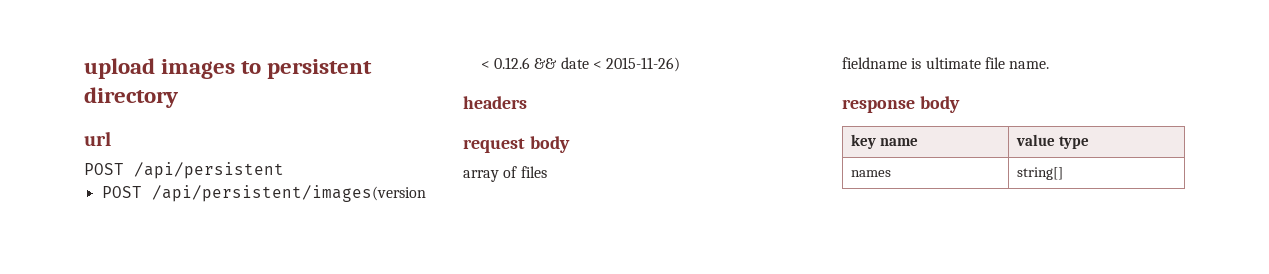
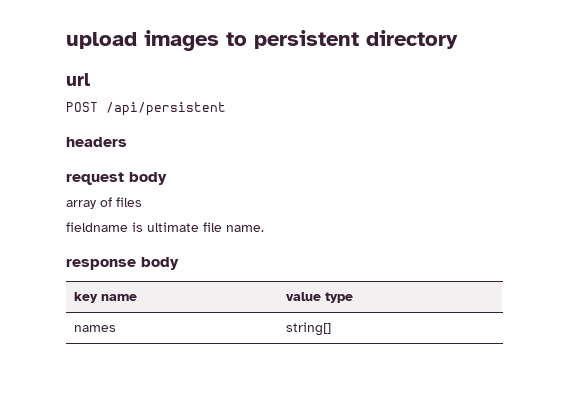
- POST /api/persistent/images(version < 0.12.6 && date < 2015-11-26)

